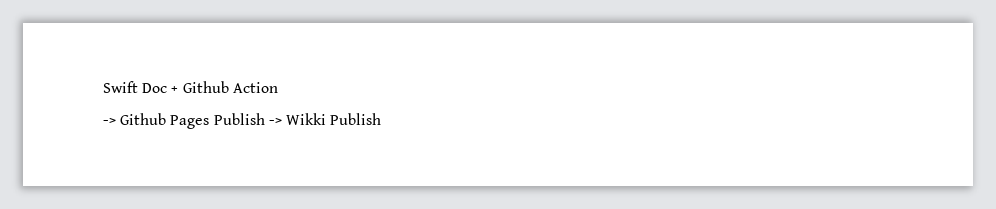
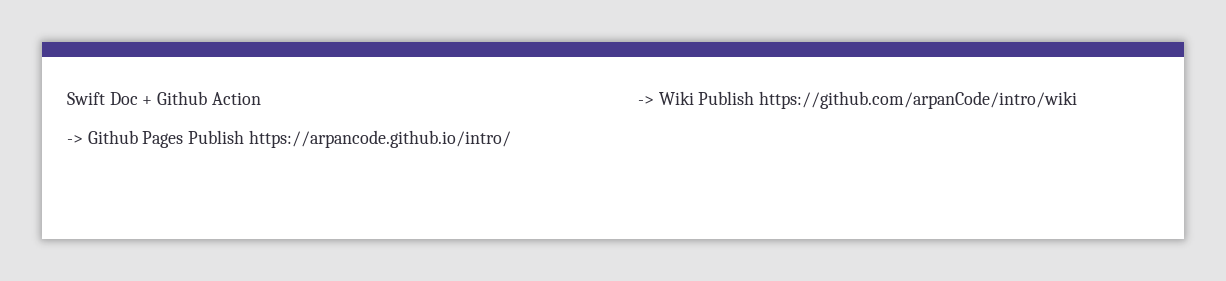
- -> Github Pages Publish -> Wikki Publish
+ -> Github Pages Publish https://arpancode.github.io/intro/
+ -> Wiki Publish https://github.com/arpanCode/intro/wiki

